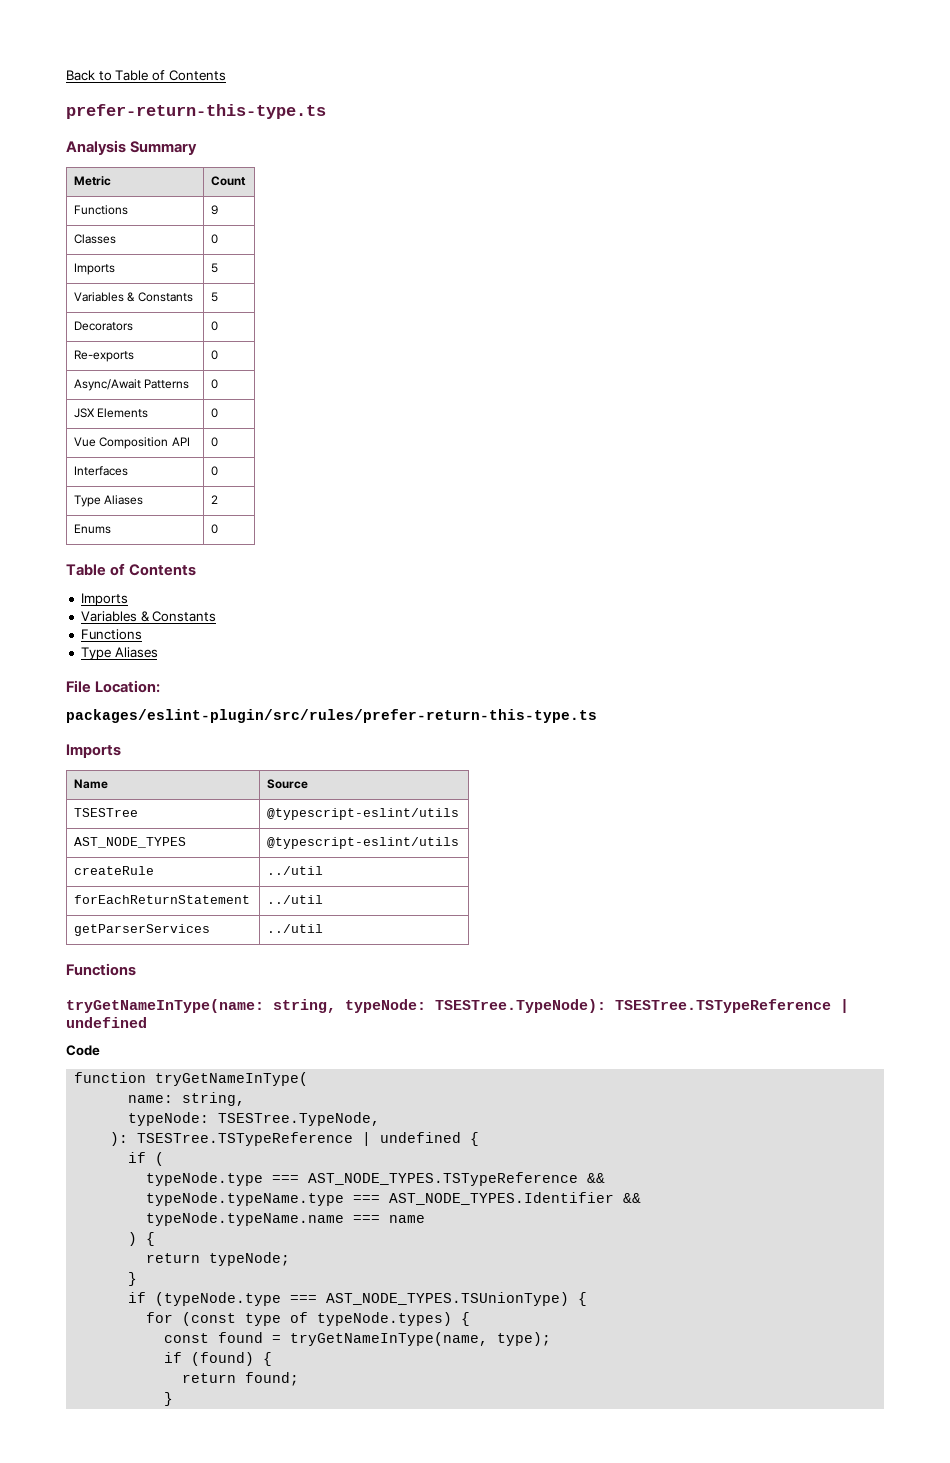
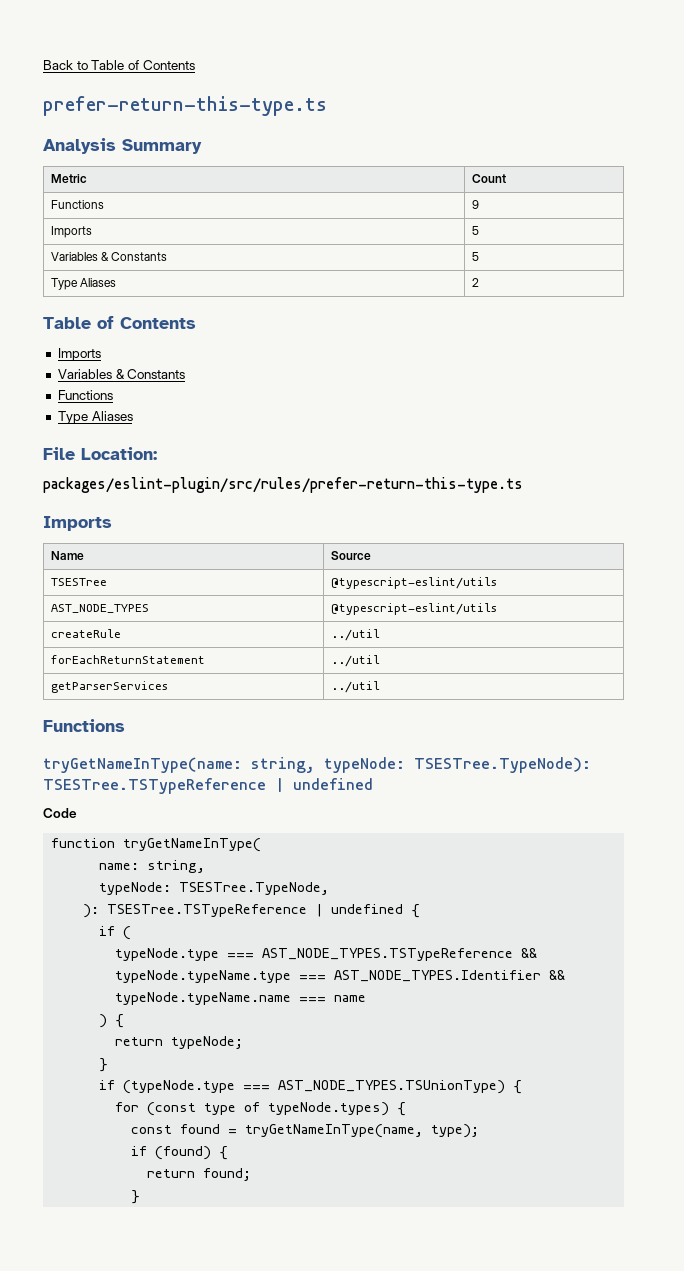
- Classes | 0
- Decorators | 0
- Re-exports | 0
- Async/Await Patterns | 0
- JSX Elements | 0
- Vue Composition API | 0
- Interfaces | 0
- Enums | 0

